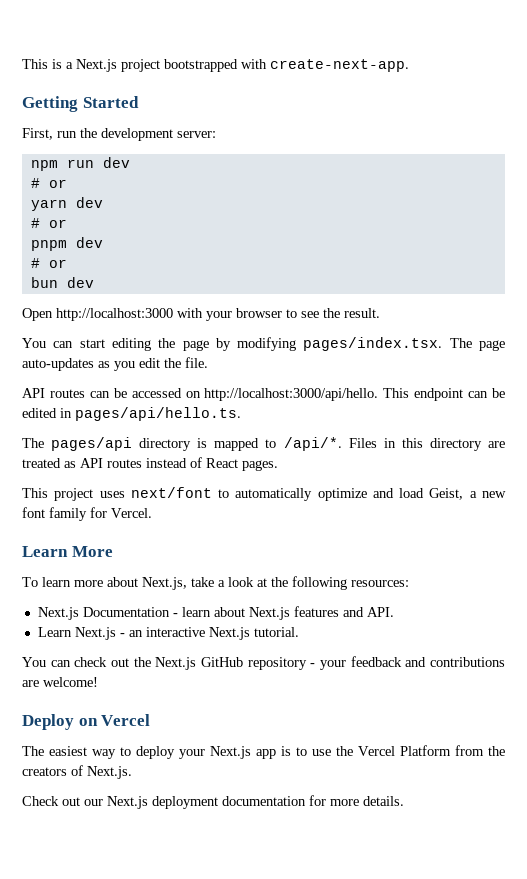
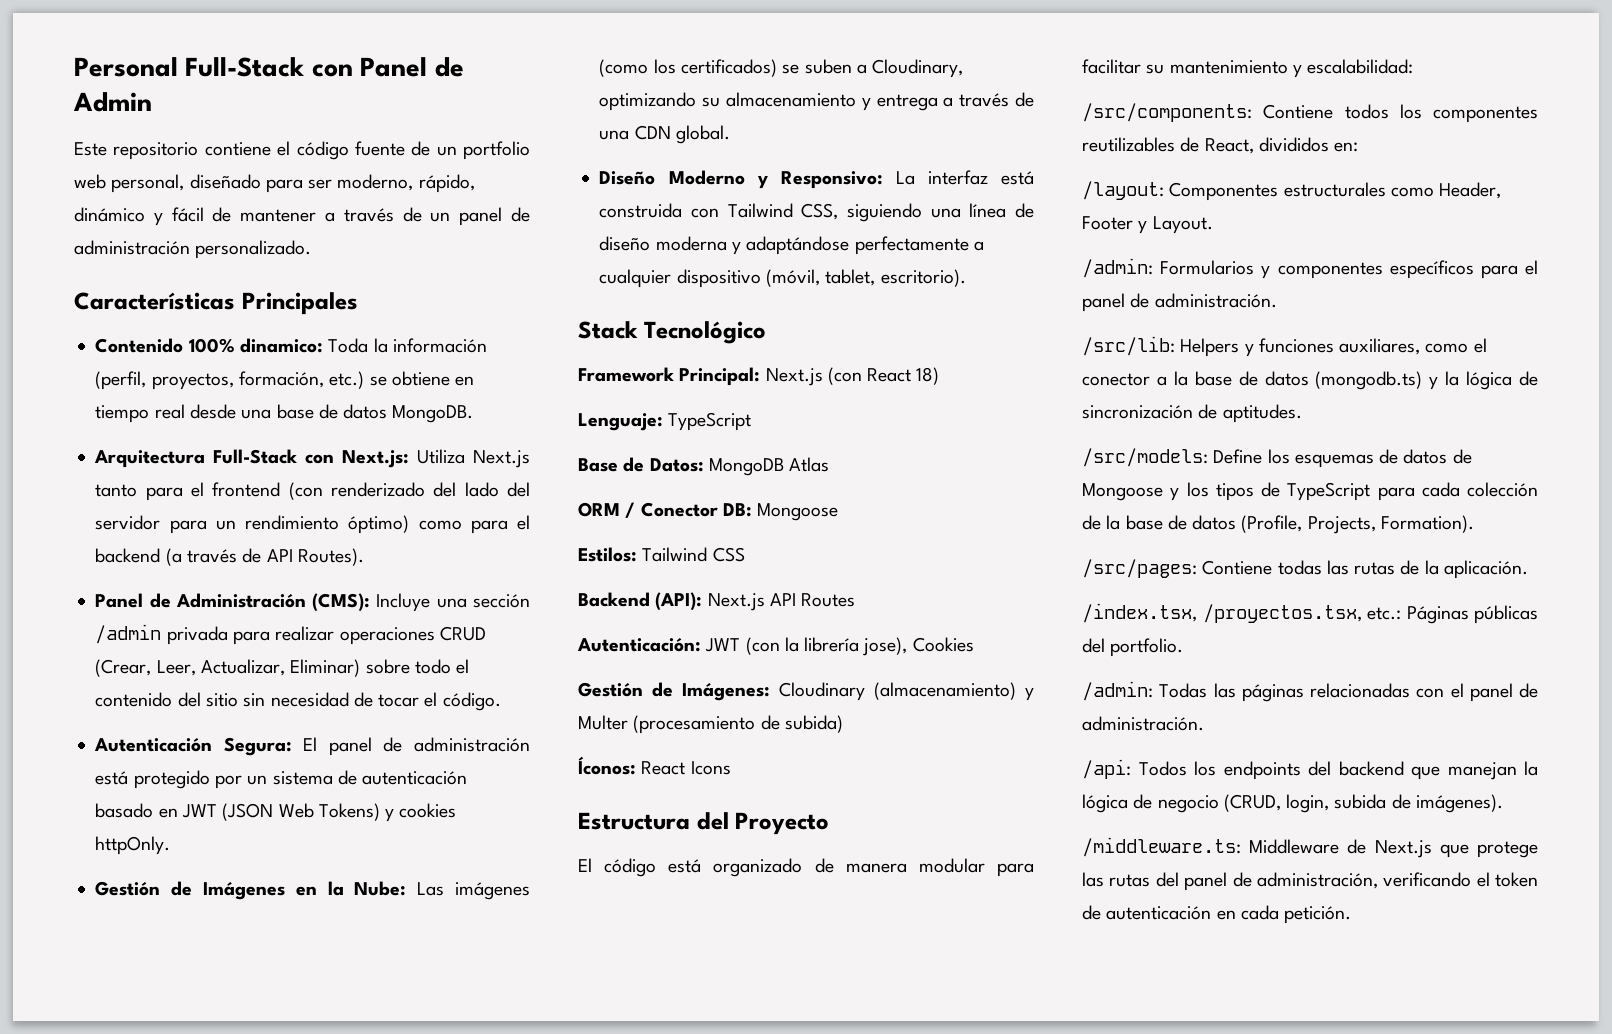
- This is a Next.js project bootstrapped with create-next-app.
- Getting Started
- First, run the development server:
- npm run dev
- # or
- yarn dev
- # or
- pnpm dev
- # or
- bun dev
- Open http://localhost:3000 with your browser to see the result.
- You can start editing the page by modifying pages/index.tsx. The page auto-updates as you edit the file.
- API routes can be accessed on http://localhost:3000/api/hello. This endpoint can be edited in pages/api/hello.ts.
- The pages/api directory is mapped to /api/*. Files in this directory are treated as API routes instead of React pages.
- This project uses next/font to automatically optimize and load Geist, a new font family for Vercel.
- Learn More
- To learn more about Next.js, take a look at the following resources:
- Next.js Documentation - learn about Next.js features and API.
- Learn Next.js - an interactive Next.js tutorial.
- You can check out the Next.js GitHub repository - your feedback and contributions are welcome!
- Deploy on Vercel
- The easiest way to deploy your Next.js app is to use the Vercel Platform from the creators of Next.js.
- Check out our Next.js deployment documentation for more details.
+ Personal Full-Stack con Panel de Admin
+ Este repositorio contiene el código fuente de un portfolio web personal, diseñado para ser moderno, rápido, dinámico y fácil de mantener a través de un panel de administración personalizado.
+ Características Principales
+ Contenido 100% dinamico: Toda la información (perfil, proyectos, formación, etc.) se obtiene en tiempo real desde una base de datos MongoDB.
+ Arquitectura Full-Stack con Next.js: Utiliza Next.js tanto para el frontend (con renderizado del lado del servidor para un rendimiento óptimo) como para el backend (a través de API Routes).
+ Panel de Administración (CMS): Incluye una sección /admin privada para realizar operaciones CRUD (Crear, Leer, Actualizar, Eliminar) sobre todo el contenido del sitio sin necesidad de tocar el código.
+ Autenticación Segura: El panel de administración está protegido por un sistema de autenticación basado en JWT (JSON Web Tokens) y cookies httpOnly.
+ Gestión de Imágenes en la Nube: Las imágenes (como los certificados) se suben a Cloudinary, optimizando su almacenamiento y entrega a través de una CDN global.
+ Diseño Moderno y Responsivo: La interfaz está construida con Tailwind CSS, siguiendo una línea de diseño moderna y adaptándose perfectamente a cualquier dispositivo (móvil, tablet, escritorio).
+ Stack Tecnológico
+ Framework Principal: Next.js (con React 18)
+ Lenguaje: TypeScript
+ Base de Datos: MongoDB Atlas
+ ORM / Conector DB: Mongoose
+ Estilos: Tailwind CSS
+ Backend (API): Next.js API Routes
+ Autenticación: JWT (con la librería jose), Cookies
+ Gestión de Imágenes: Cloudinary (almacenamiento) y Multer (procesamiento de subida)
+ Íconos: React Icons
+ Estructura del Proyecto
+ El código está organizado de manera modular para facilitar su mantenimiento y escalabilidad:
+ /src/components: Contiene todos los componentes reutilizables de React, divididos en:
+ /layout: Componentes estructurales como Header, Footer y Layout.
+ /admin: Formularios y componentes específicos para el panel de administración.
+ /src/lib: Helpers y funciones auxiliares, como el conector a la base de datos (mongodb.ts) y la lógica de sincronización de aptitudes.
+ /src/models: Define los esquemas de datos de Mongoose y los tipos de TypeScript para cada colección de la base de datos (Profile, Projects, Formation).
+ /src/pages: Contiene todas las rutas de la aplicación.
+ /index.tsx, /proyectos.tsx, etc.: Páginas públicas del portfolio.
+ /admin: Todas las páginas relacionadas con el panel de administración.
+ /api: Todos los endpoints del backend que manejan la lógica de negocio (CRUD, login, subida de imágenes).
+ /middleware.ts: Middleware de Next.js que protege las rutas del panel de administración, verificando el token de autenticación en cada petición.

